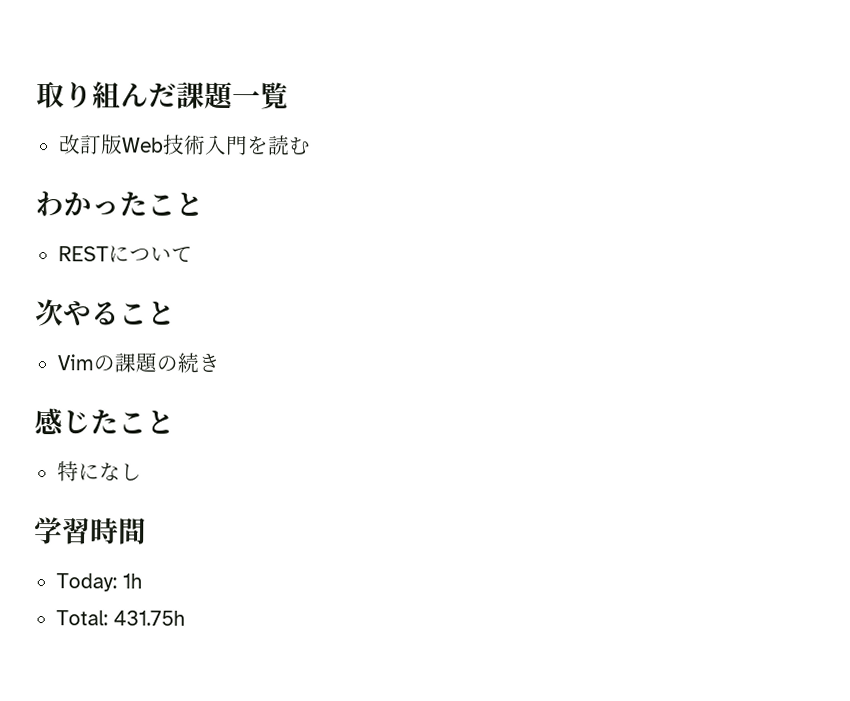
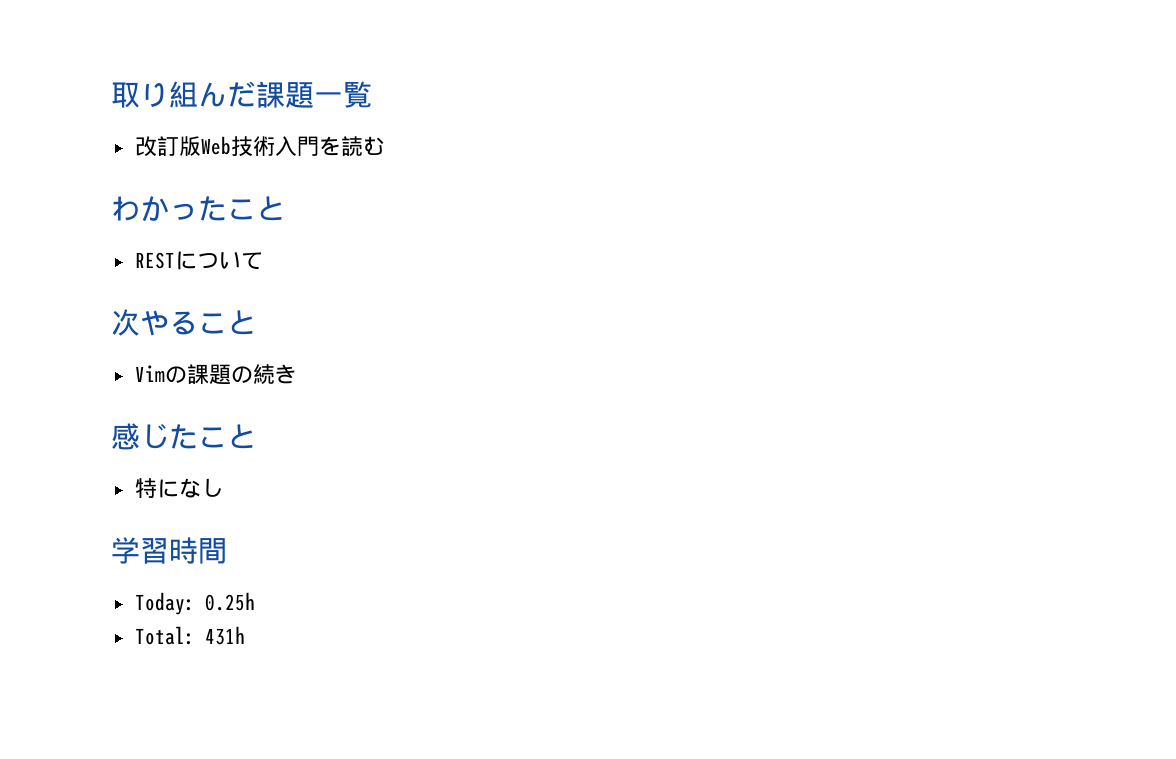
- Today: 1h
+ Today: 0.25h
- Total: 431.75h
+ Total: 431h

